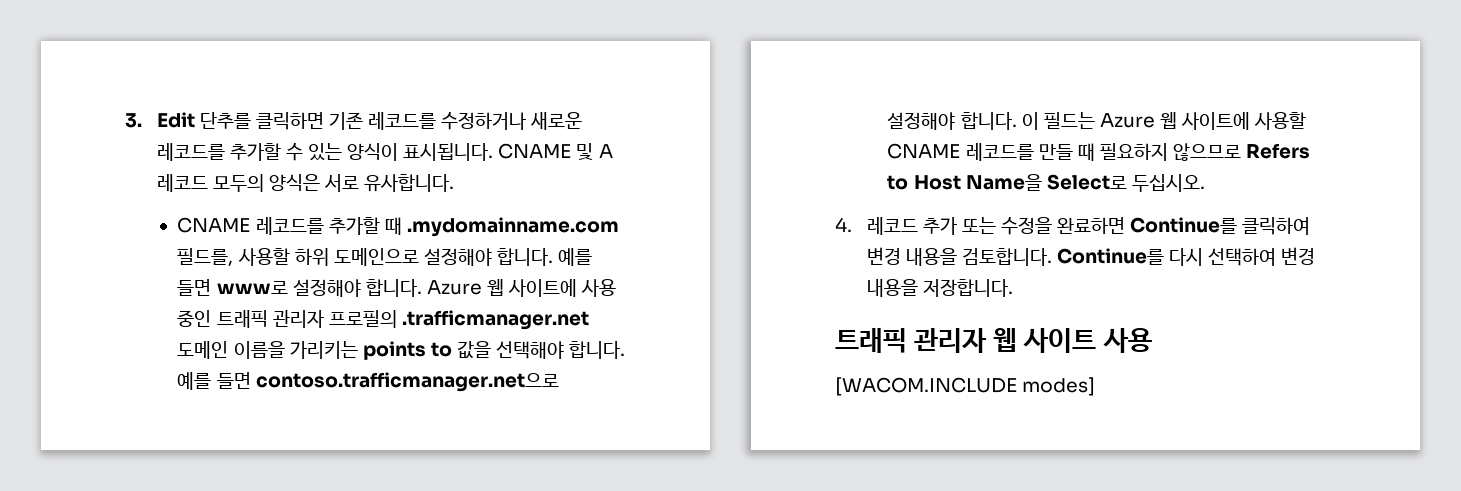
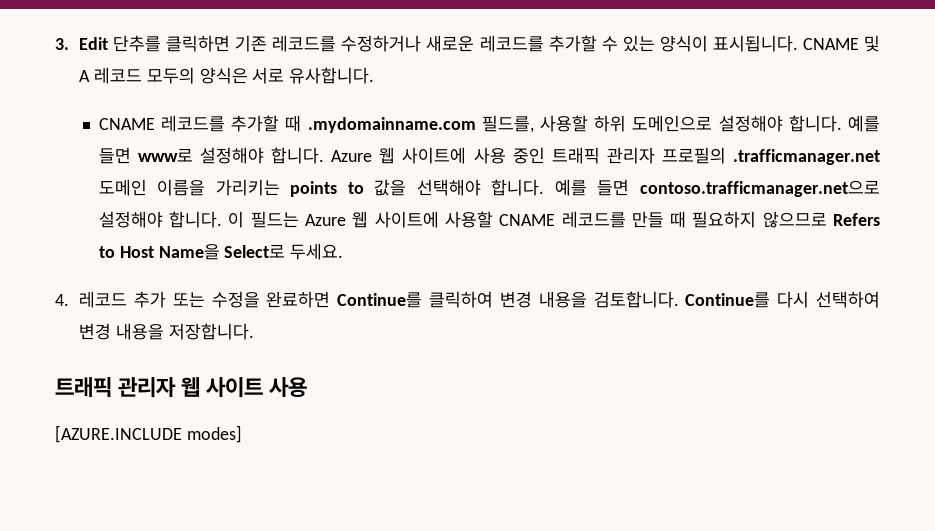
- 이 필드는 Azure 웹 사이트에 사용할 CNAME 레코드를 만들 때 필요하지 않으므로 Refers to Host Name을 Select로 두십시오.
+ 이 필드는 Azure 웹 사이트에 사용할 CNAME 레코드를 만들 때 필요하지 않으므로 Refers to Host Name을 Select로 두세요.
- [WACOM.INCLUDE modes]
+ [AZURE.INCLUDE modes]

